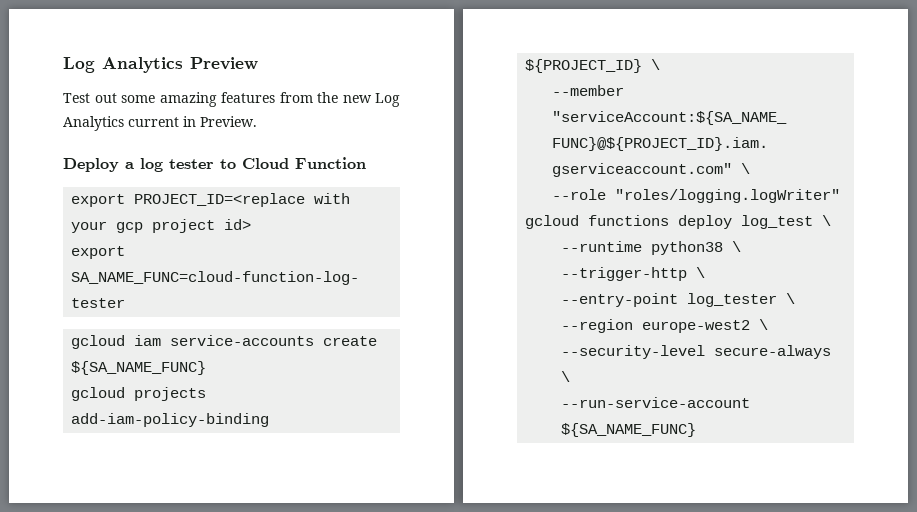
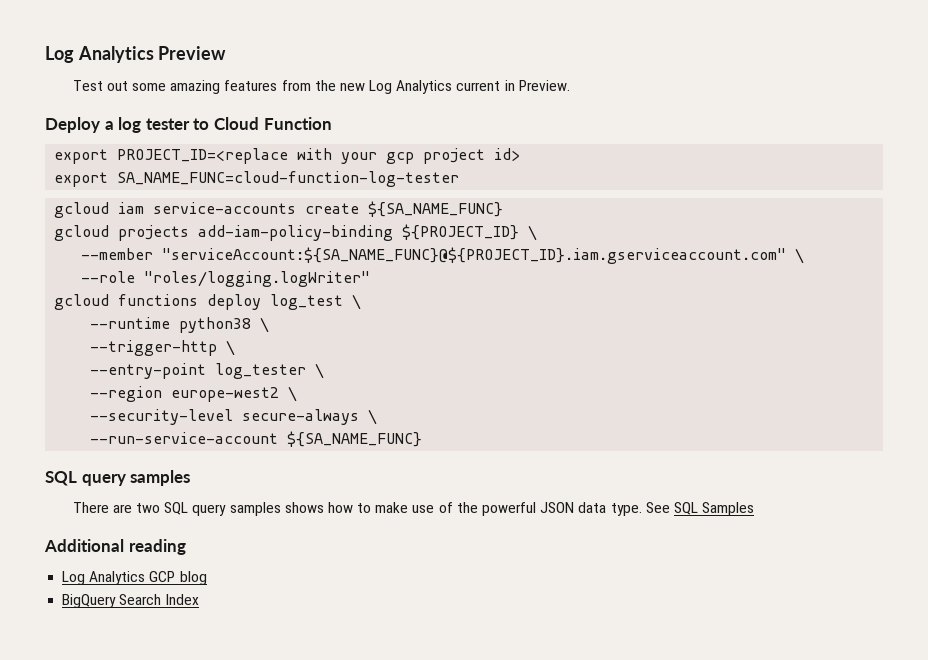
  --run-service-account ${SA_NAME_FUNC}
+ SQL query samples
+ There are two SQL query samples shows how to make use of the powerful JSON data type. See SQL Samples
+ Additional reading
+ Log Analytics GCP blog
+ BigQuery Search Index

